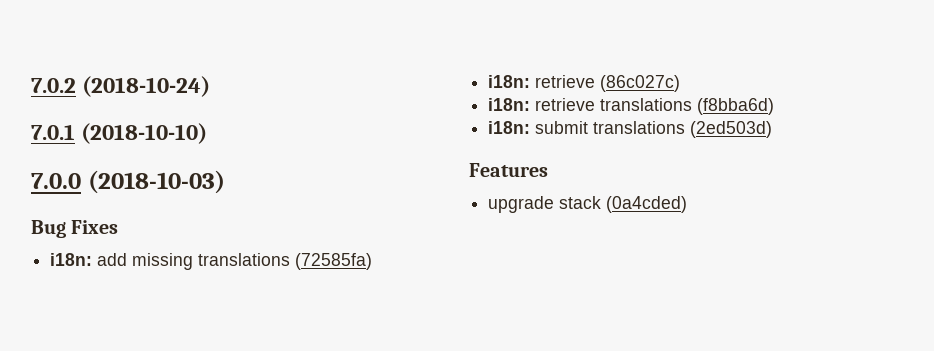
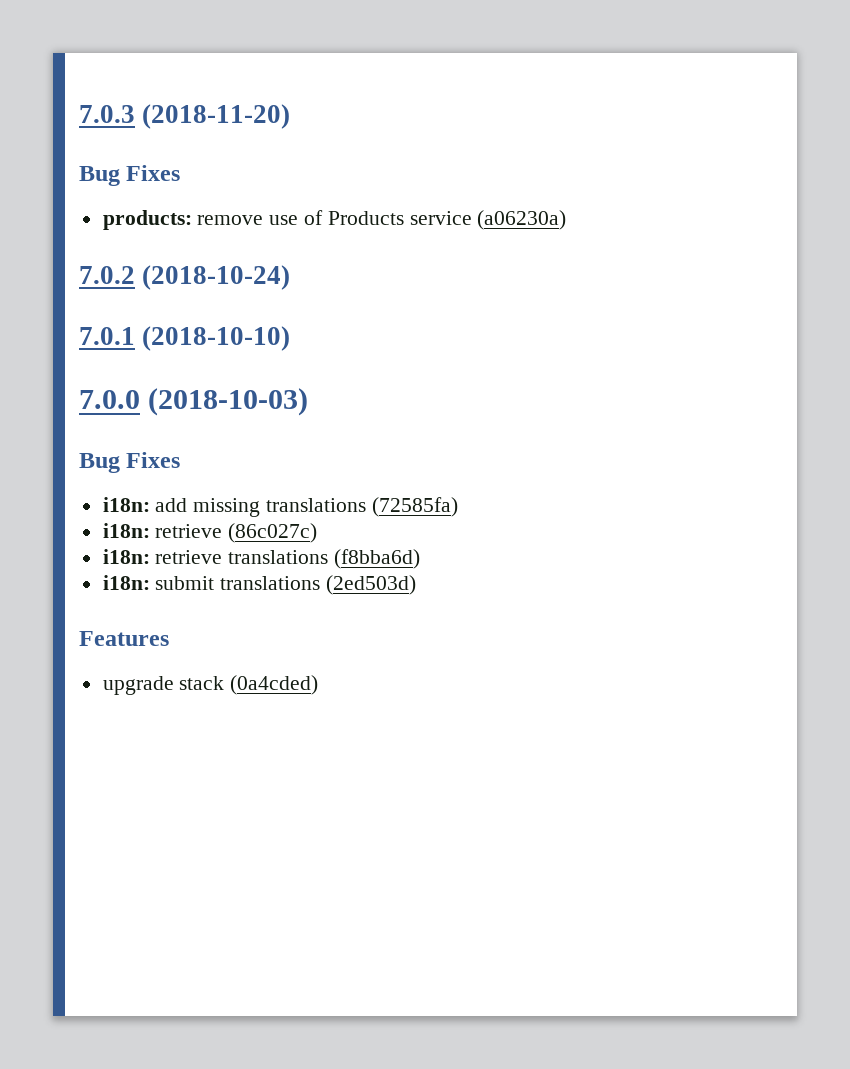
+ 7.0.3 (2018-11-20)
+ Bug Fixes
+ products: remove use of Products service (a06230a)

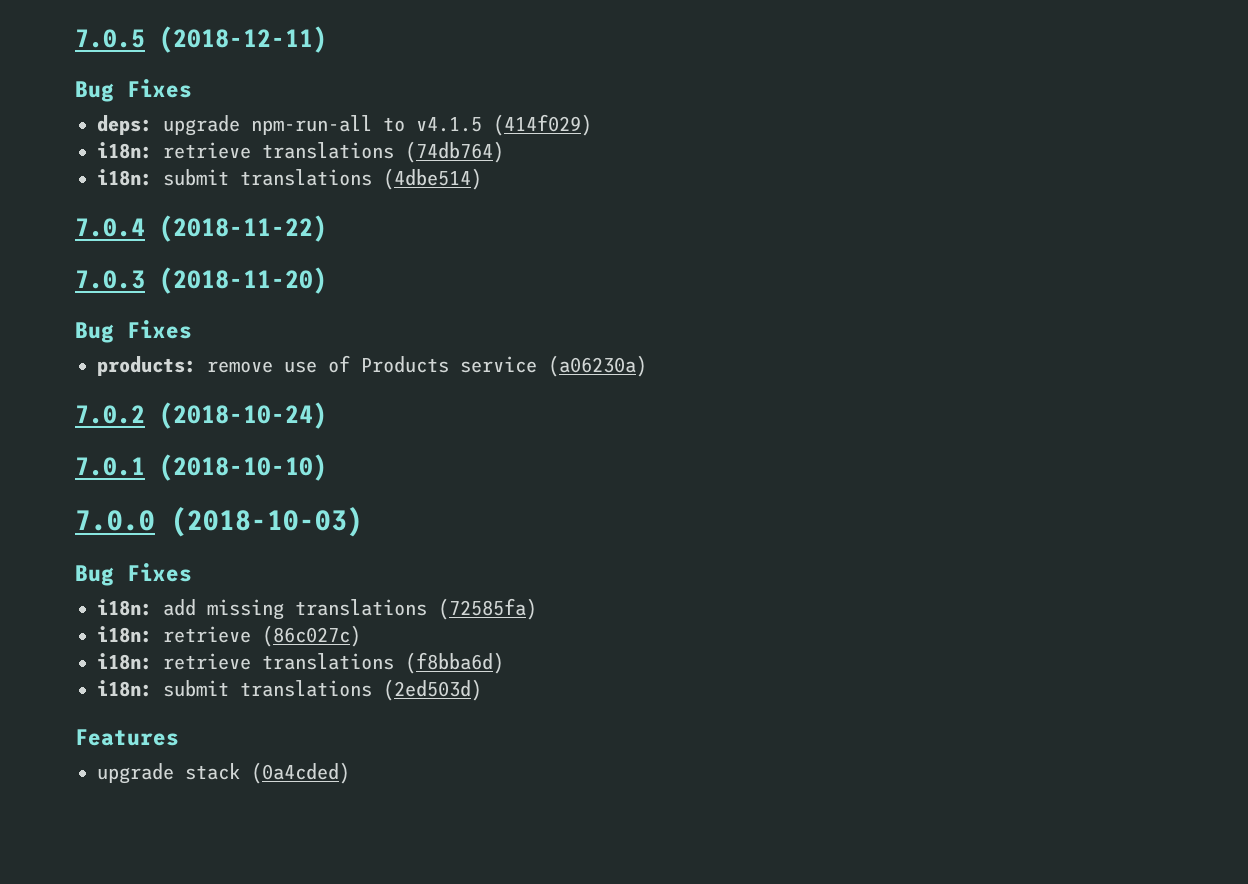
+ 7.0.5 (2018-12-11)
+ Bug Fixes
+ deps: upgrade npm-run-all to v4.1.5 (414f029)
+ i18n: retrieve translations (74db764)
+ i18n: submit translations (4dbe514)
+ 7.0.4 (2018-11-22)

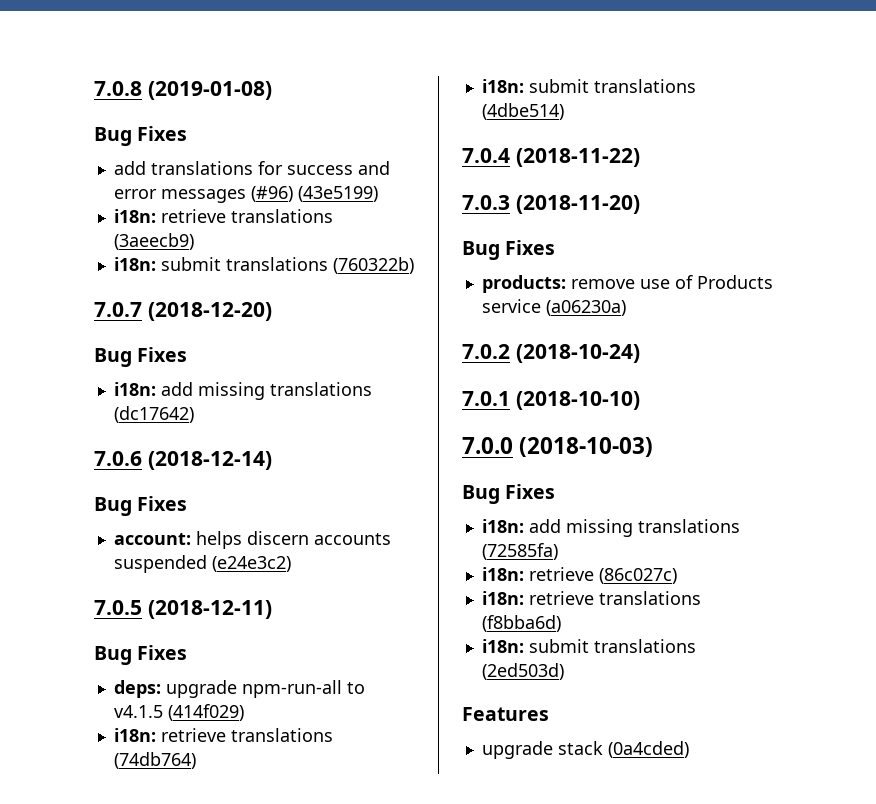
+ 7.0.8 (2019-01-08)
+ Bug Fixes
+ add translations for success and error messages (#96) (43e5199)
+ i18n: retrieve translations (3aeecb9)
+ i18n: submit translations (760322b)
+ 7.0.7 (2018-12-20)
+ Bug Fixes
+ i18n: add missing translations (dc17642)
+ 7.0.6 (2018-12-14)
+ Bug Fixes
+ account: helps discern accounts suspended (e24e3c2)

